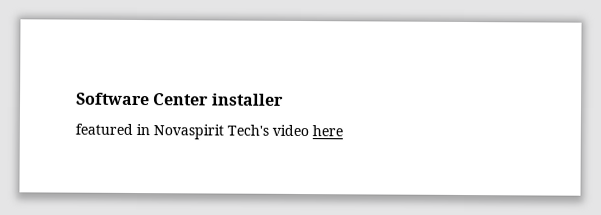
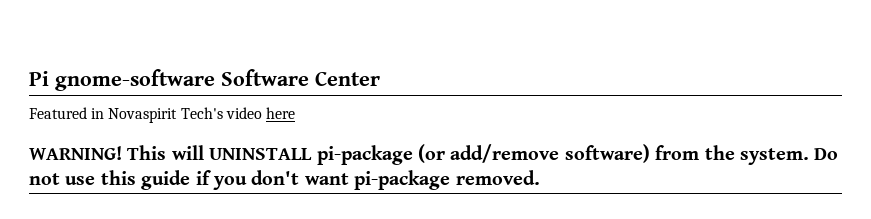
- Software Center installer
- featured in Novaspirit Tech's video here
+ Pi gnome-software Software Center
+ Featured in Novaspirit Tech's video here
+ WARNING! This will UNINSTALL pi-package (or add/remove software) from the system. Do not use this guide if you don't want pi-package removed.

